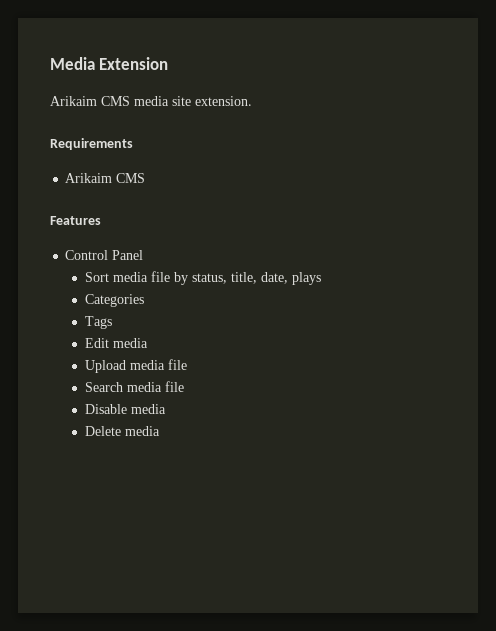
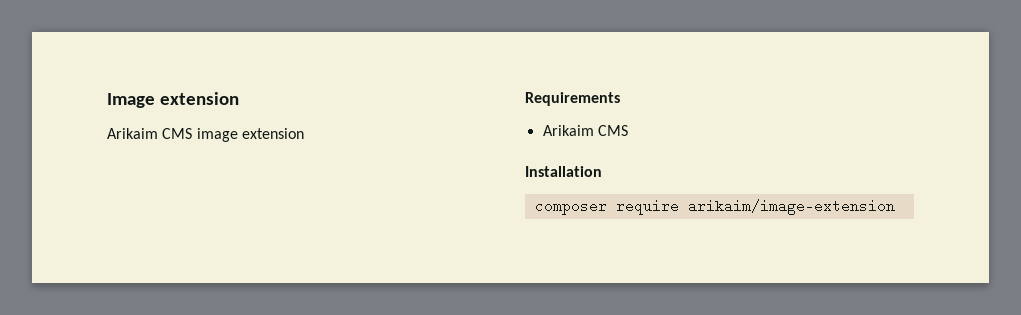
- Media Extension
- Arikaim CMS media site extension.
+ Image extension
+ Arikaim CMS image extension
- Features
- Control Panel
- Sort media file by status, title, date, plays
- Categories
- Tags
- Edit media
- Upload media file
- Search media file
- Disable media
- Delete media
+ Installation
+ composer require arikaim/image-extension

